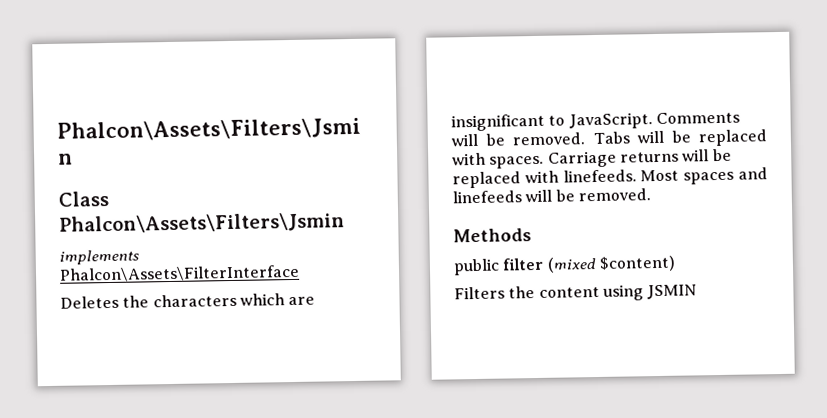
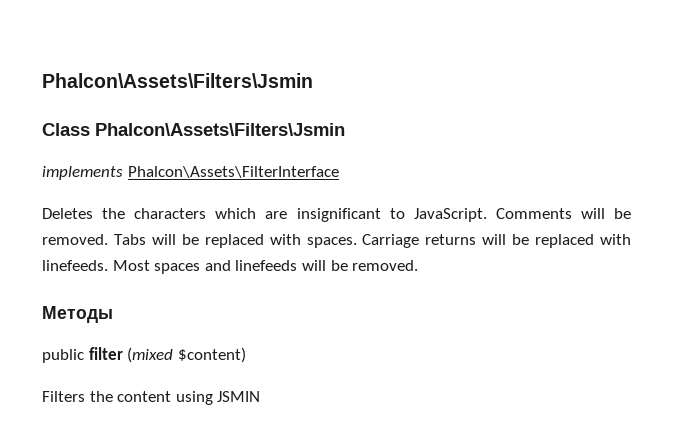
- Methods
+ Методы

